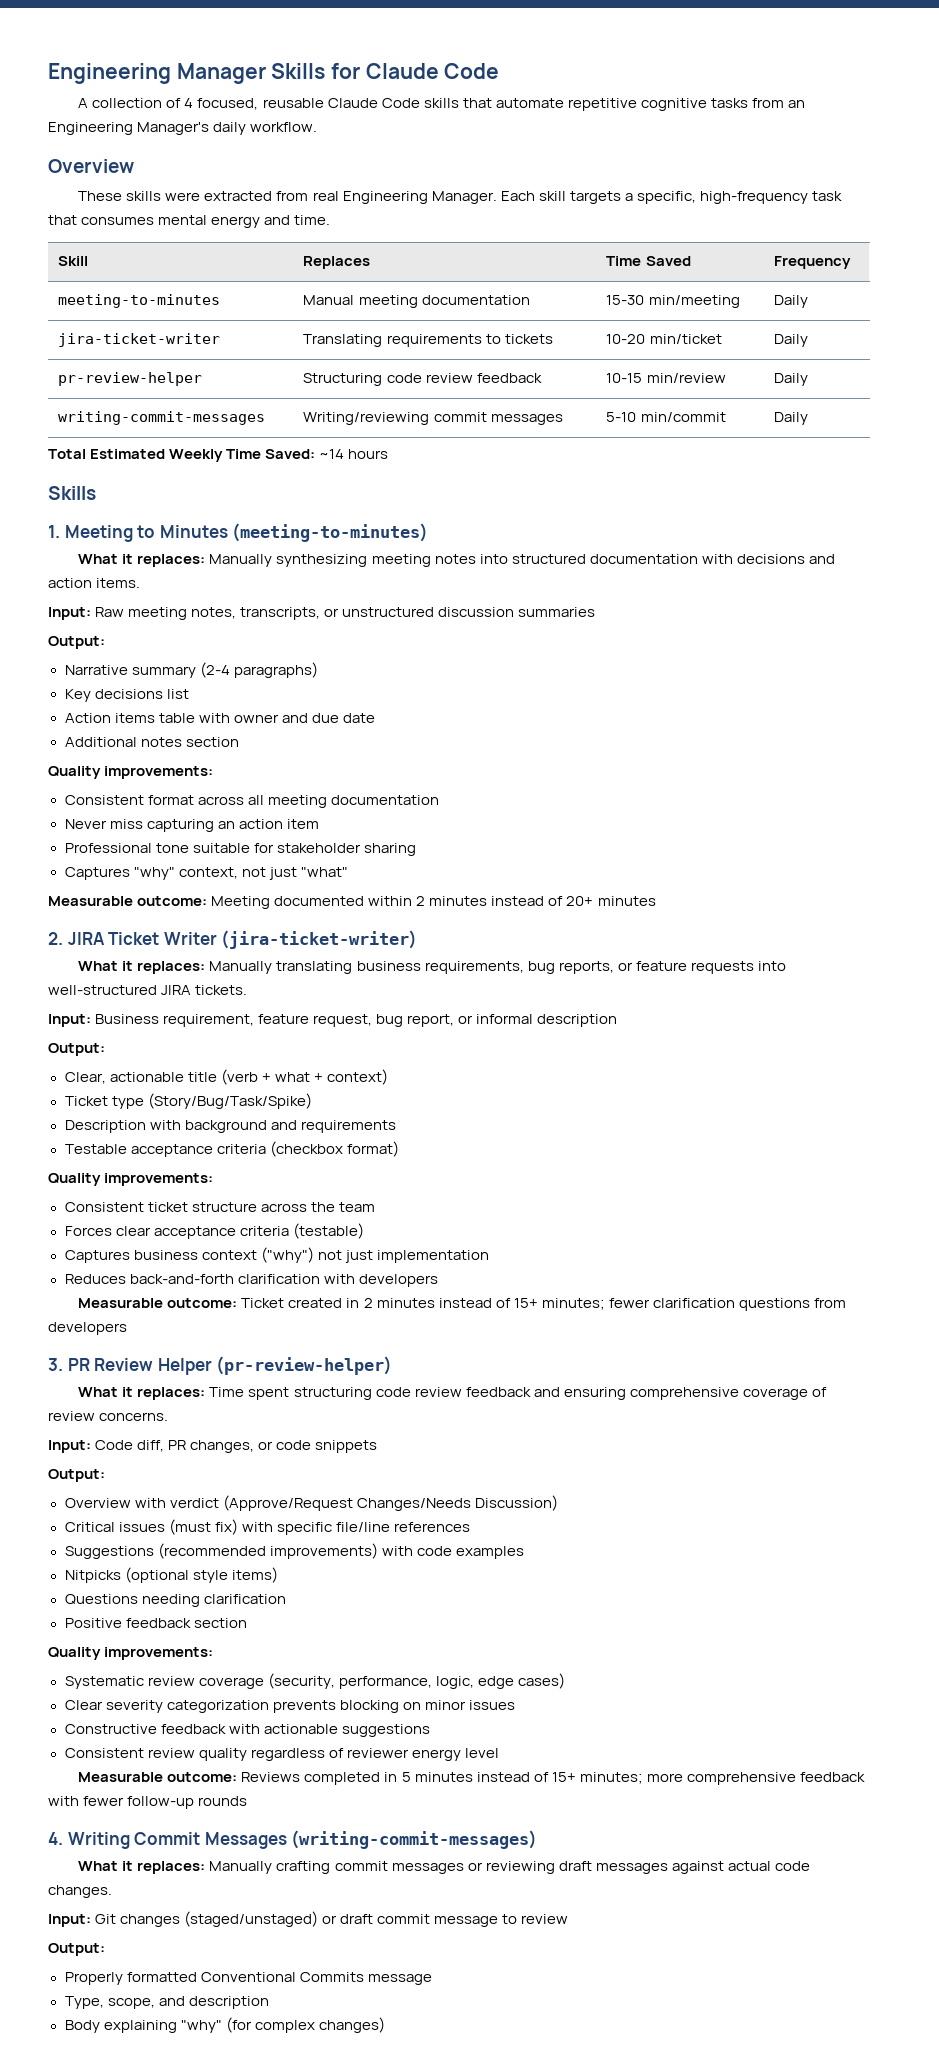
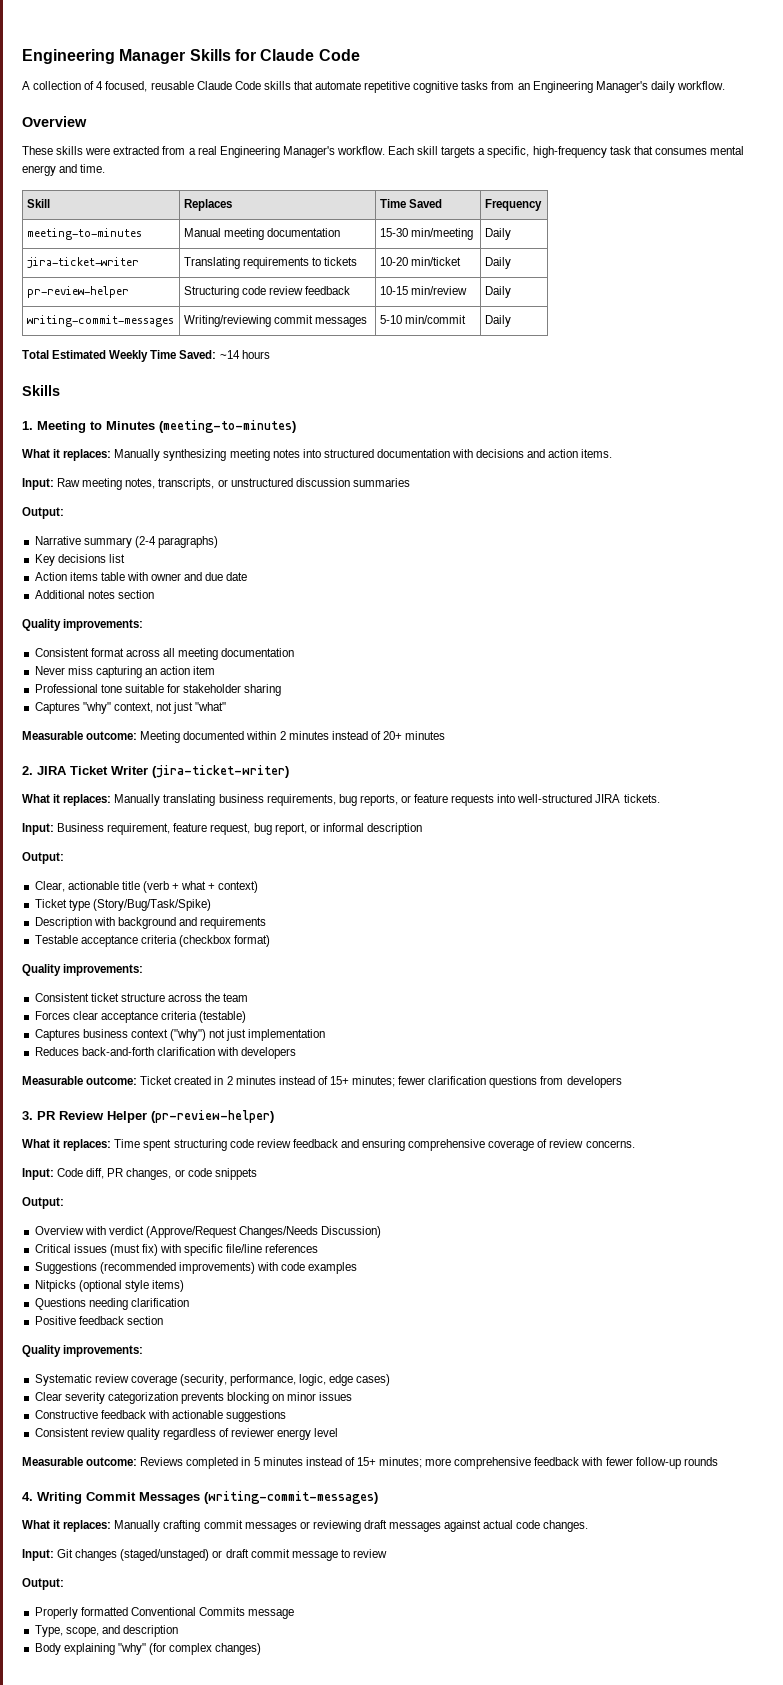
- These skills were extracted from real Engineering Manager.
+ These skills were extracted from a real Engineering Manager's workflow.

